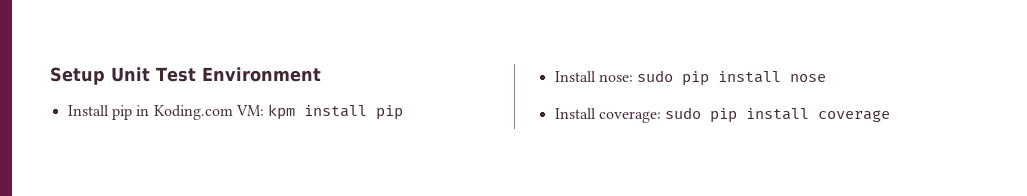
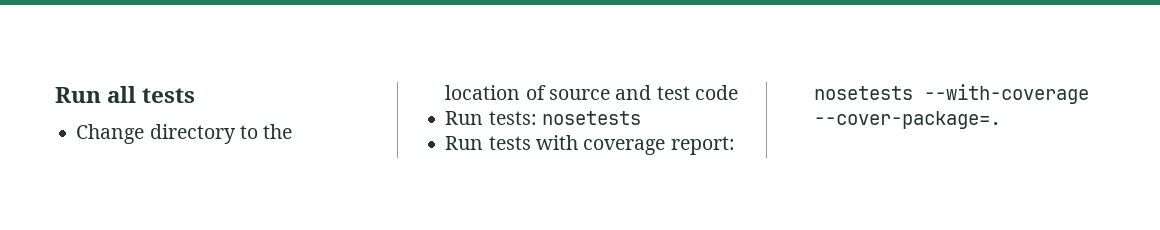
- Setup Unit Test Environment
- Install pip in Koding.com VM: kpm install pip
- Install nose: sudo pip install nose
- Install coverage: sudo pip install coverage
+ Run all tests
+ Change directory to the location of source and test code
+ Run tests: nosetests
+ Run tests with coverage report: nosetests --with-coverage --cover-package=.

